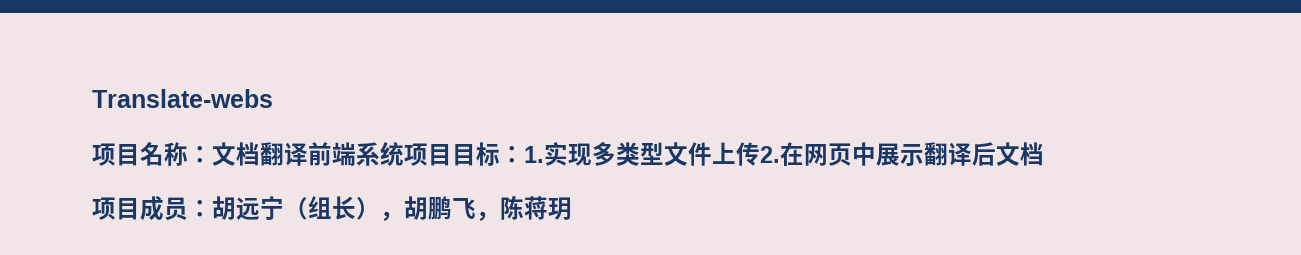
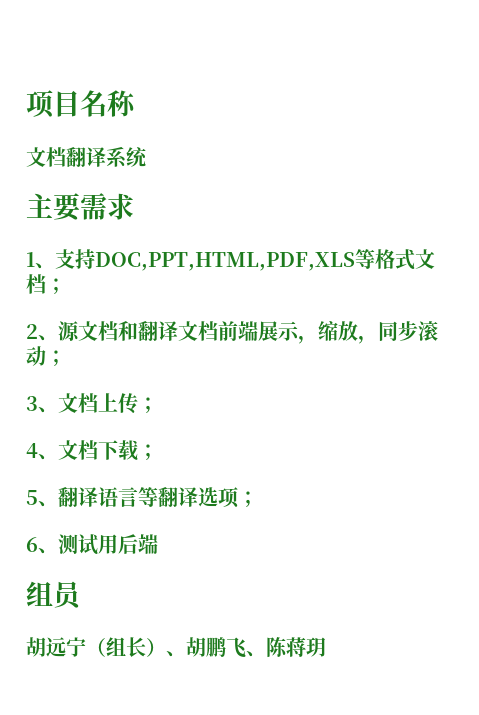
- Translate-webs
- 项目名称：文档翻译前端系统项目目标：1.实现多类型文件上传2.在网页中展示翻译后文档
- 项目成员：胡远宁（组长），胡鹏飞，陈蒋玥
+ 项目名称
+ 文档翻译系统
+ 主要需求
+ 1、支持DOC,PPT,HTML,PDF,XLS等格式文档；
+ 2、源文档和翻译文档前端展示，缩放，同步滚动；
+ 3、文档上传；
+ 4、文档下载；
+ 5、翻译语言等翻译选项；
+ 6、测试用后端
+ 组员
+ 胡远宁（组长）、胡鹏飞、陈蒋玥

